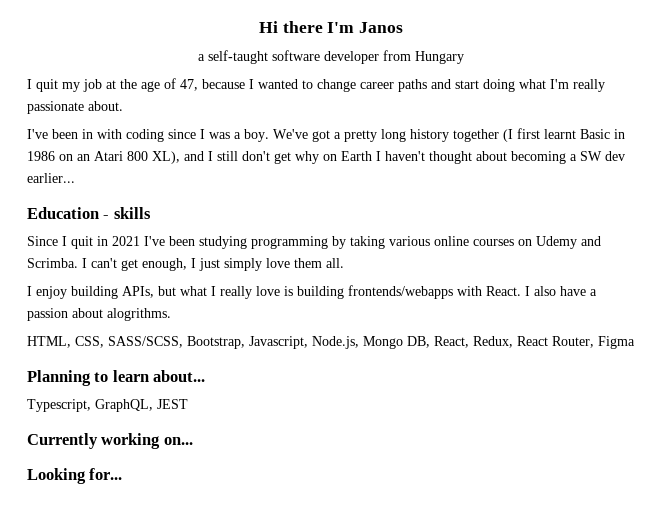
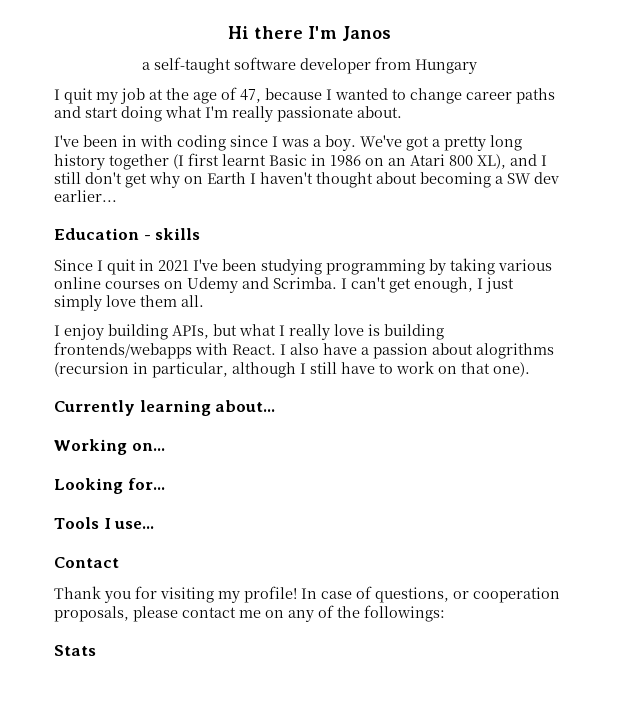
- I also have a passion about alogrithms.
- HTML, CSS, SASS/SCSS, Bootstrap, Javascript, Node.js, Mongo DB, React, Redux, React Router, Figma
- Planning to learn about...
- Typescript, GraphQL, JEST
- Currently working on...
+ I also have a passion about alogrithms (recursion in particular, although I still have to work on that one).
+ Currently learning about...
+ Working on...
  Looking for...
+ Tools I use...
+ Contact
+ Thank you for visiting my profile! In case of questions, or cooperation proposals, please contact me on any of the followings:
+ Stats

